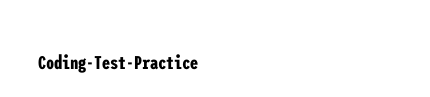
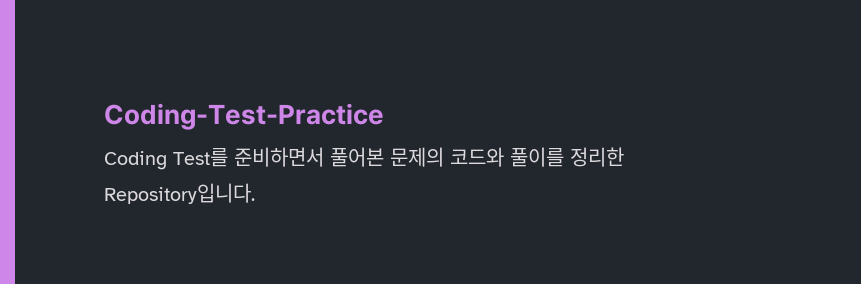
+ Coding Test를 준비하면서 풀어본 문제의 코드와 풀이를 정리한 Repository입니다.

